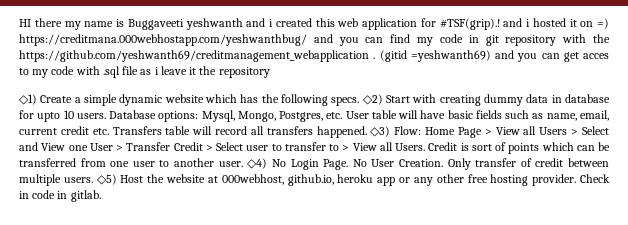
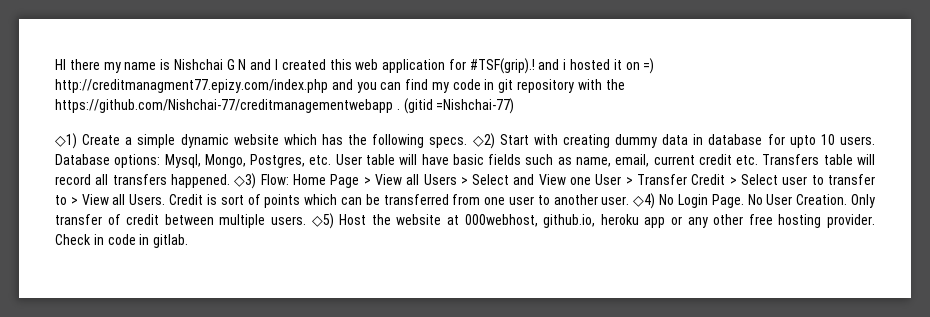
- HI there my name is Buggaveeti yeshwanth and i created this web application for #TSF(grip).! and i hosted it on =) https://creditmana.000webhostapp.com/yeshwanthbug/ and you can find my code in git repository with the https://github.com/yeshwanth69/creditmanagement_webapplication .
+ HI there my name is Nishchai G N and I created this web application for #TSF(grip).! and i hosted it on =) http://creditmanagment77.epizy.com/index.php and you can find my code in git repository with the https://github.com/Nishchai-77/creditmanagementwebapp .
- (gitid =yeshwanth69) and you can get acces to my code with .sql file as i leave it the repository
+ (gitid =Nishchai-77)

